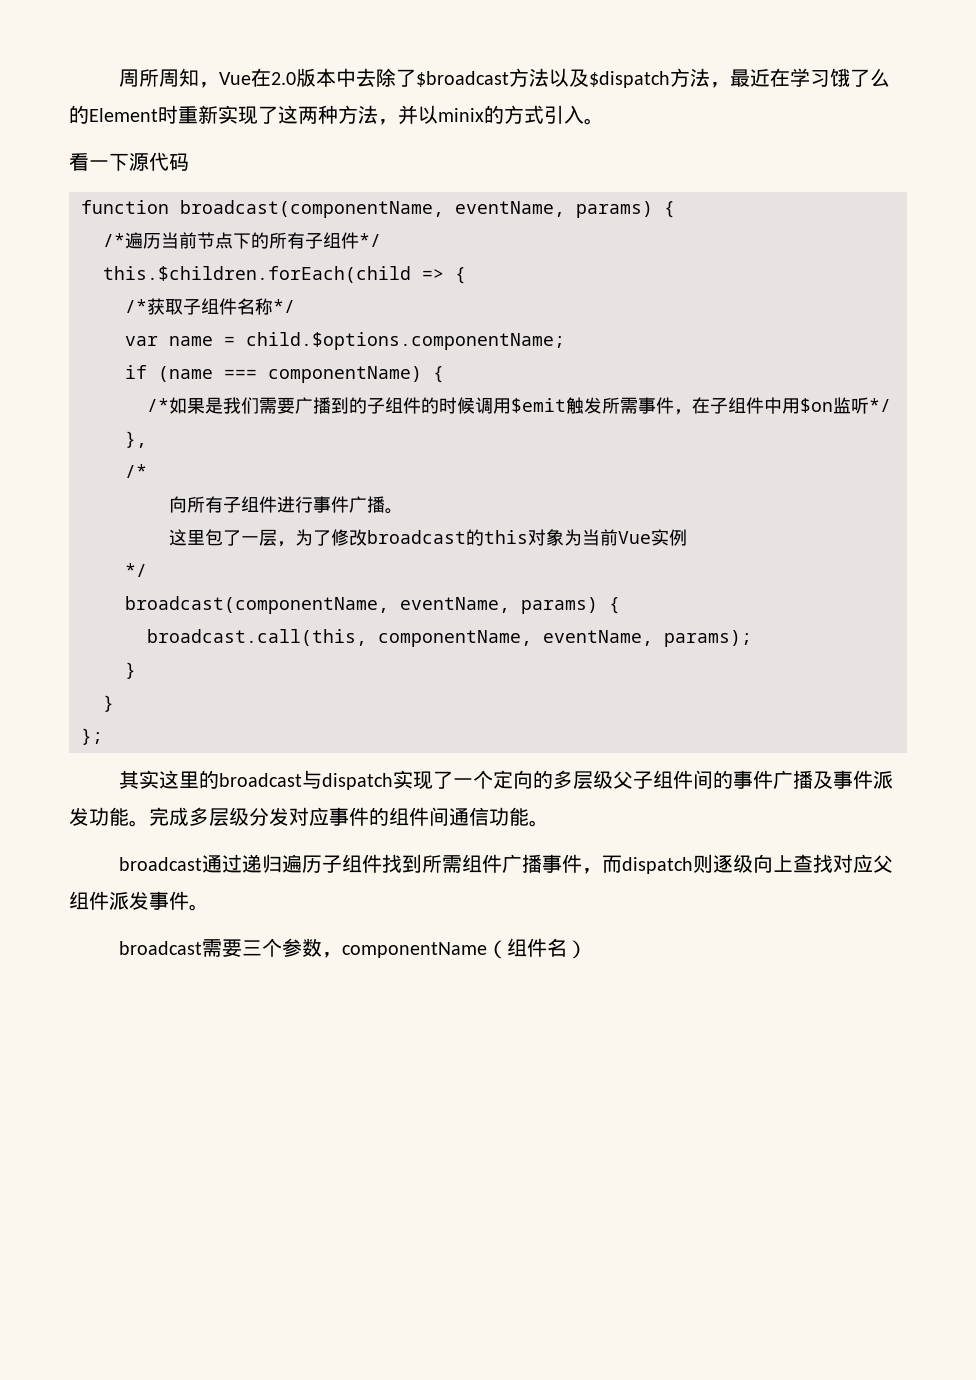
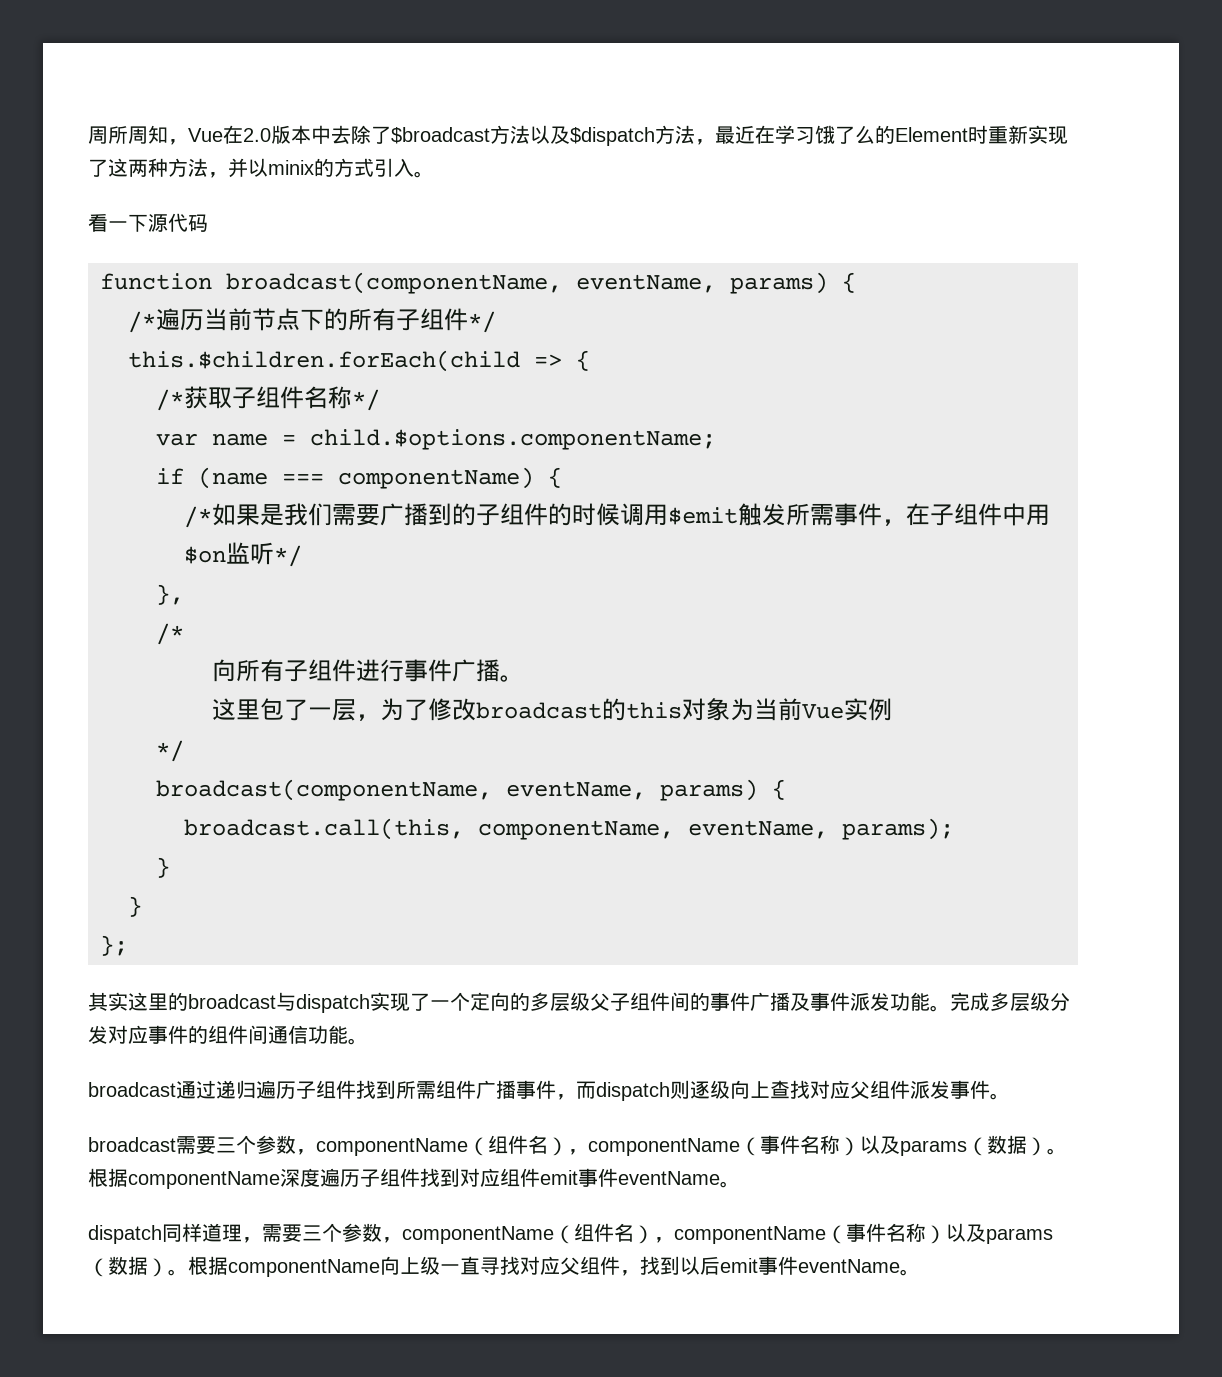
- broadcast需要三个参数，componentName（组件名）
+ broadcast需要三个参数，componentName（组件名），componentName（事件名称）以及params（数据）。根据componentName深度遍历子组件找到对应组件emit事件eventName。
+ dispatch同样道理，需要三个参数，componentName（组件名），componentName（事件名称）以及params（数据）。根据componentName向上级一直寻找对应父组件，找到以后emit事件eventName。

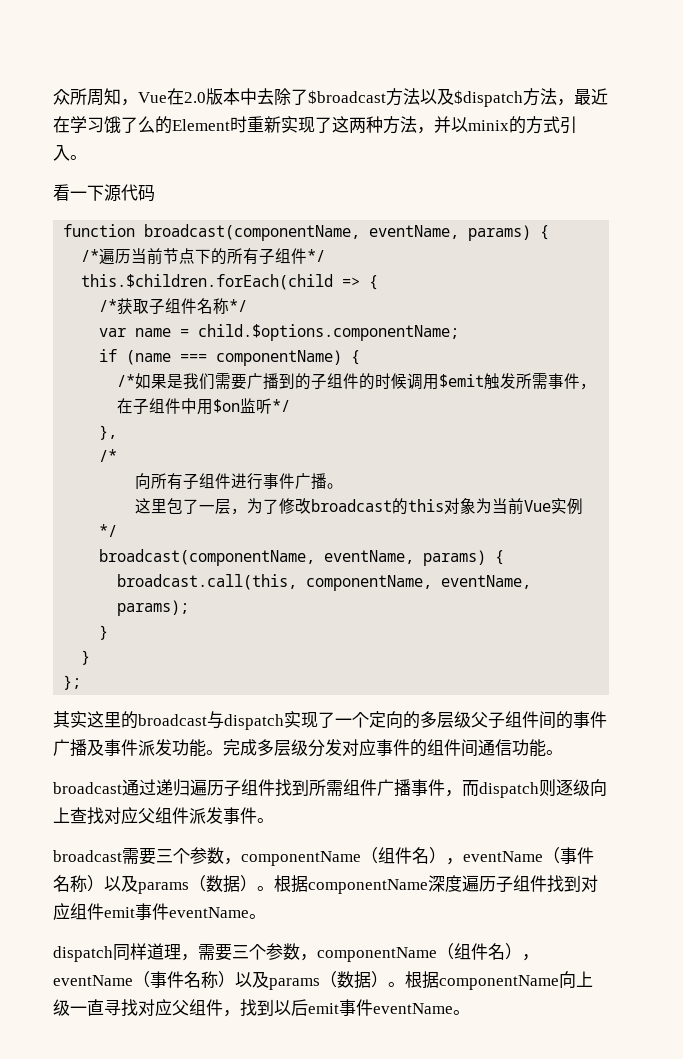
- 周所周知，Vue在2.0版本中去除了$broadcast方法以及$dispatch方法，最近在学习饿了么的Element时重新实现了这两种方法，并以minix的方式引入。
+ 众所周知，Vue在2.0版本中去除了$broadcast方法以及$dispatch方法，最近在学习饿了么的Element时重新实现了这两种方法，并以minix的方式引入。
- broadcast需要三个参数，componentName（组件名），componentName（事件名称）以及params（数据）。
+ broadcast需要三个参数，componentName（组件名），eventName（事件名称）以及params（数据）。
- dispatch同样道理，需要三个参数，componentName（组件名），componentName（事件名称）以及params（数据）。
+ dispatch同样道理，需要三个参数，componentName（组件名），eventName（事件名称）以及params（数据）。

